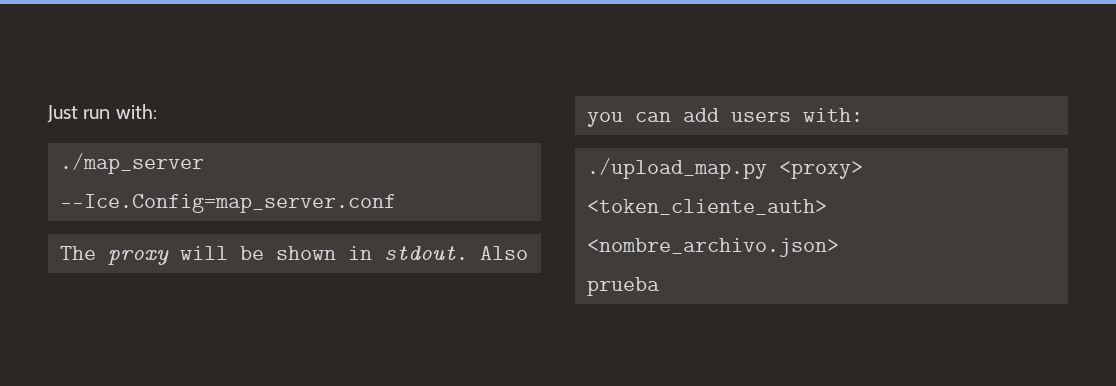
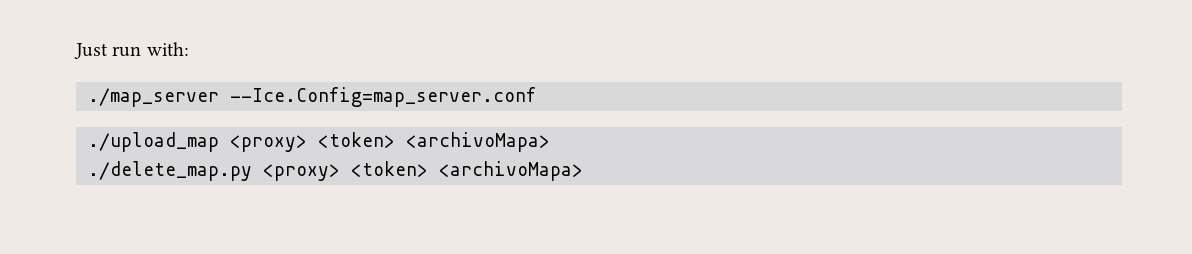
- The proxy will be shown in stdout. Also you can add users with:
- ./upload_map.py <proxy> <token_cliente_auth> <nombre_archivo.json>
- prueba
+ ./upload_map <proxy> <token> <archivoMapa>
+ ./delete_map.py <proxy> <token> <archivoMapa>

